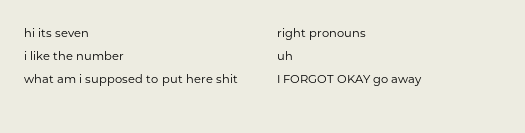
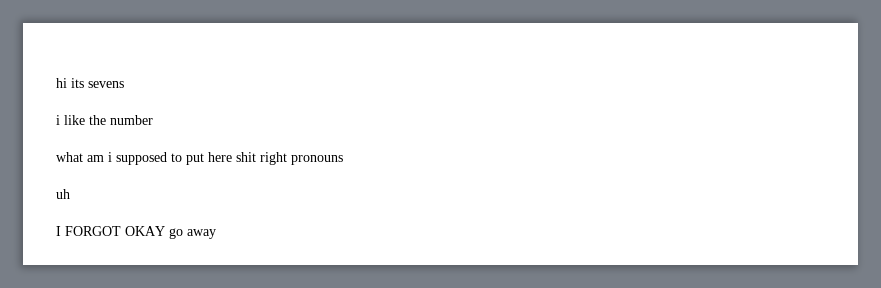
- hi its seven
+ hi its sevens

